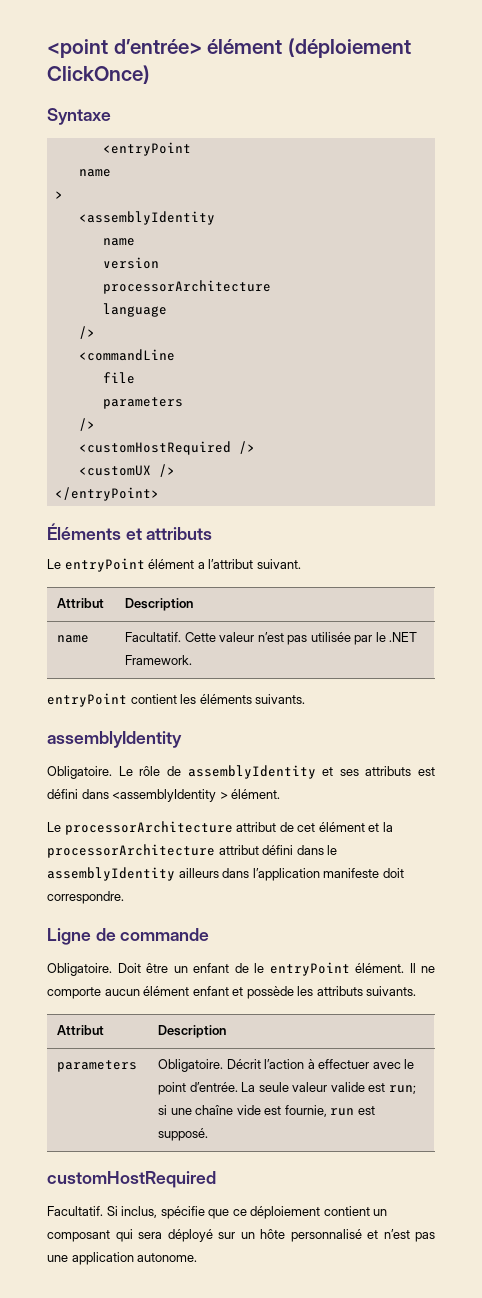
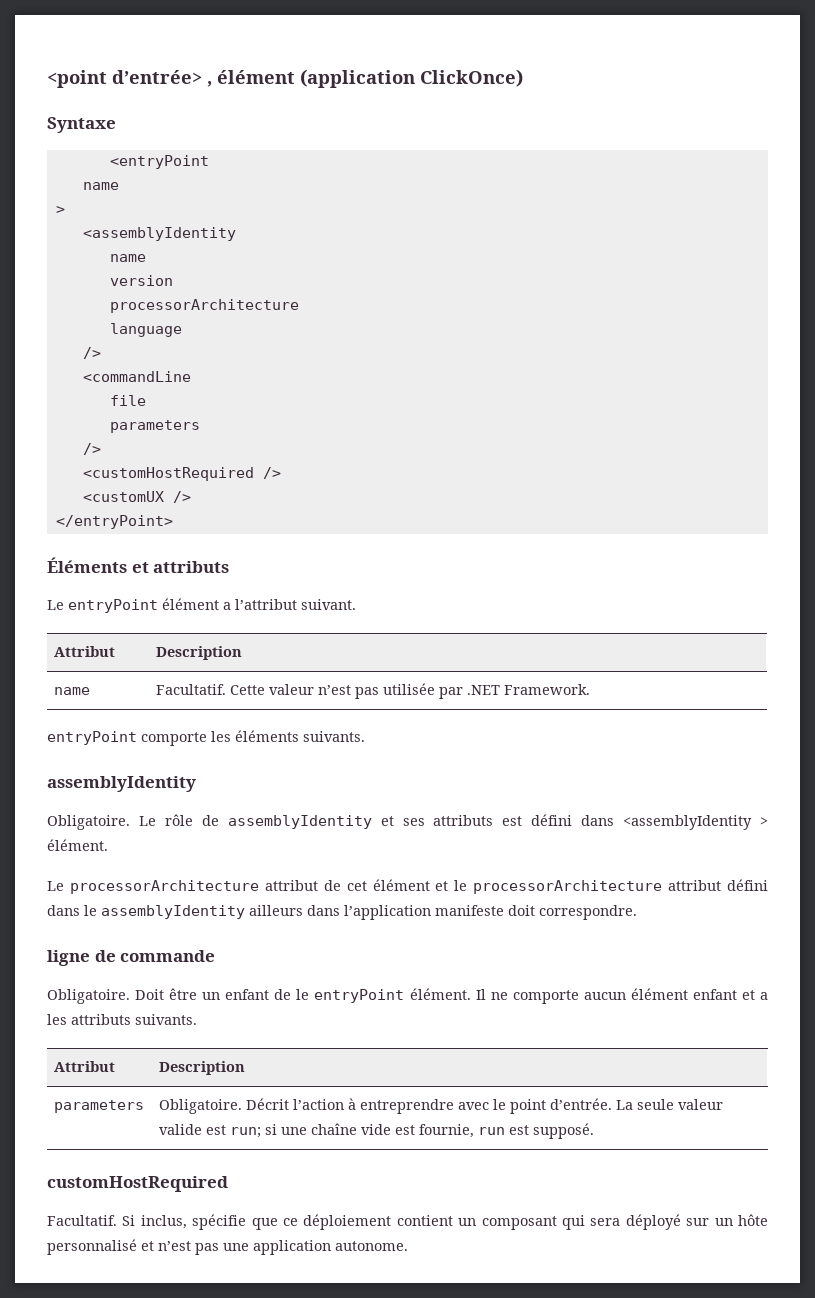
- <point d’entrée> élément (déploiement ClickOnce)
+ <point d’entrée> , élément (application ClickOnce)
- name | Facultatif. Cette valeur n’est pas utilisée par le .NET Framework.
+ name | Facultatif. Cette valeur n’est pas utilisée par .NET Framework.
- entryPoint contient les éléments suivants.
+ entryPoint comporte les éléments suivants.
- Le processorArchitecture attribut de cet élément et la processorArchitecture attribut défini dans le assemblyIdentity ailleurs dans l’application manifeste doit correspondre.
+ Le processorArchitecture attribut de cet élément et le processorArchitecture attribut défini dans le assemblyIdentity ailleurs dans l’application manifeste doit correspondre.
- Ligne de commande
+ ligne de commande
- Il ne comporte aucun élément enfant et possède les attributs suivants.
+ Il ne comporte aucun élément enfant et a les attributs suivants.
- parameters | Obligatoire. Décrit l’action à effectuer avec le point d’entrée. La seule valeur valide est run; si une chaîne vide est fournie, run est supposé.
+ parameters | Obligatoire. Décrit l’action à entreprendre avec le point d’entrée. La seule valeur valide est run; si une chaîne vide est fournie, run est supposé.

